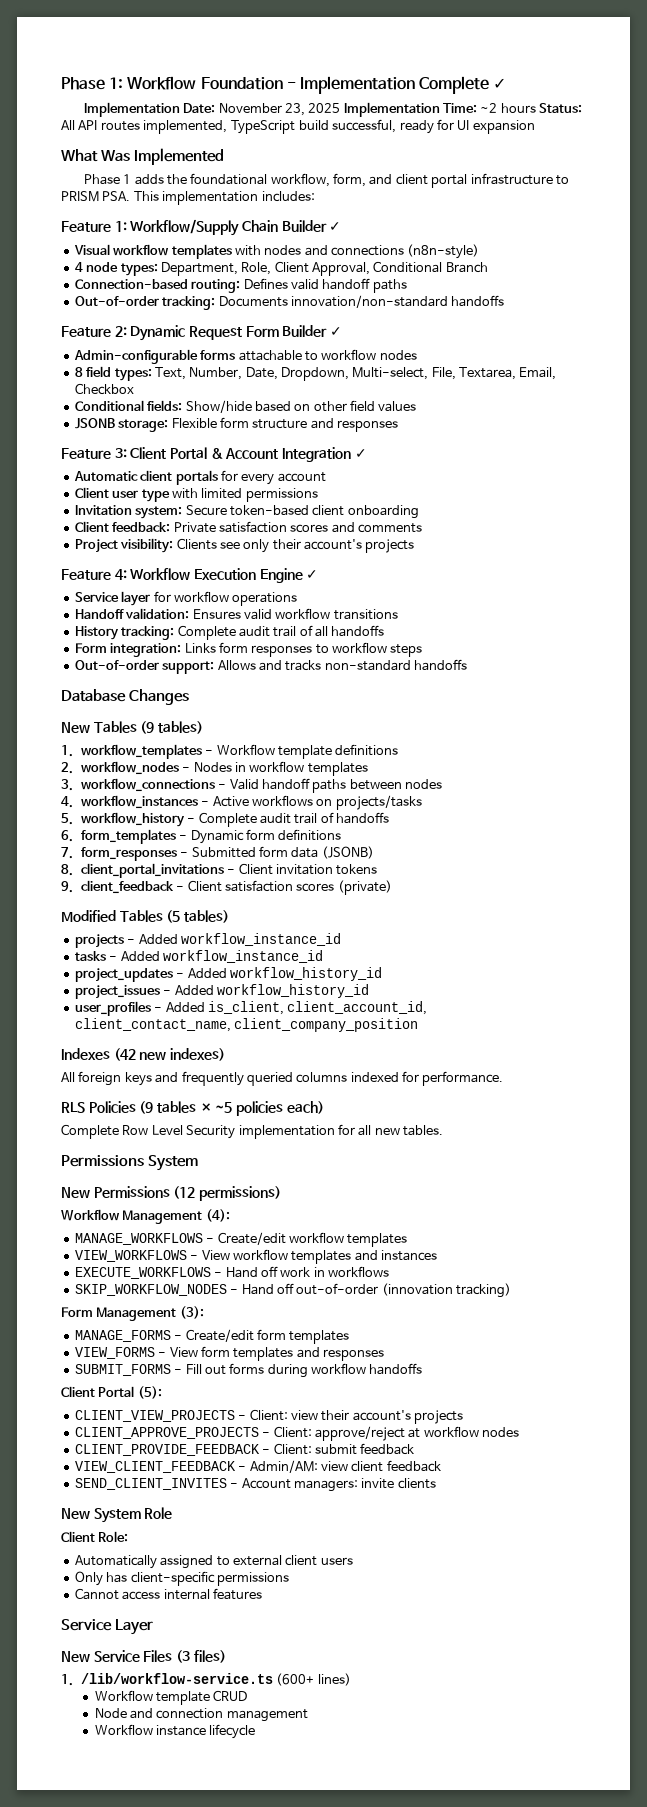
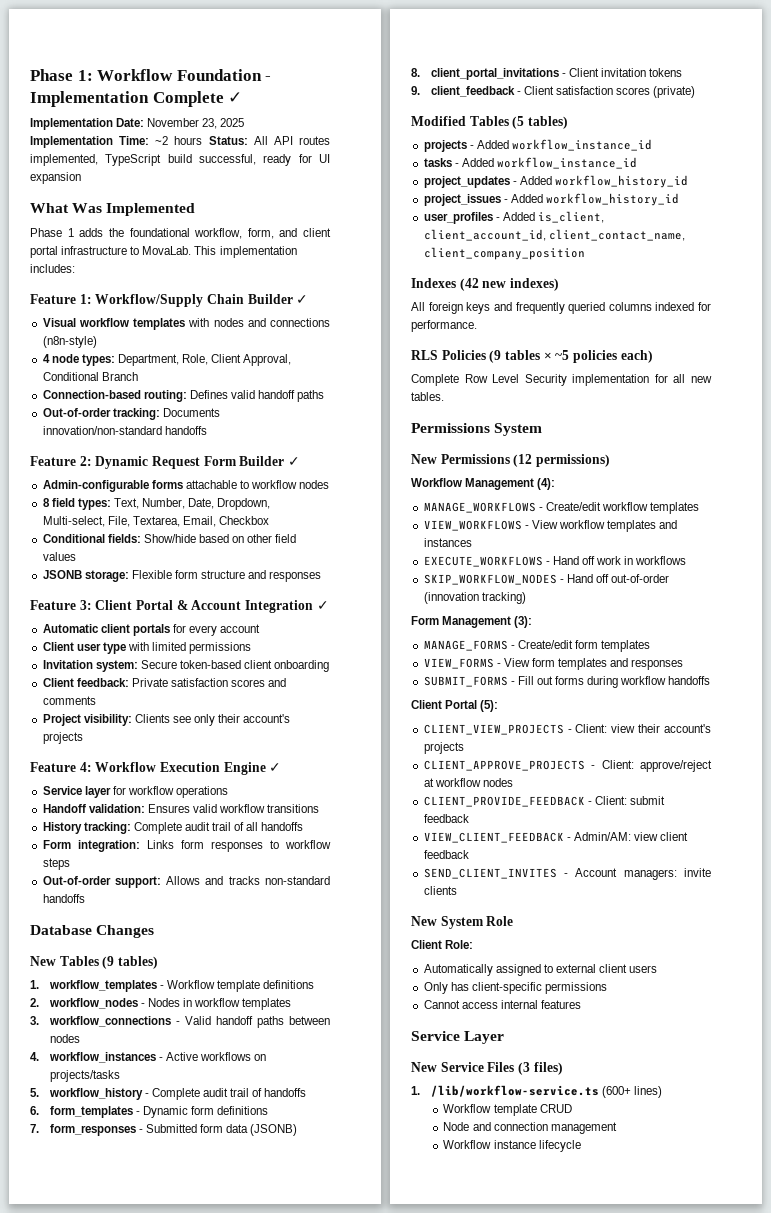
- Phase 1 adds the foundational workflow, form, and client portal infrastructure to PRISM PSA. This implementation includes:
+ Phase 1 adds the foundational workflow, form, and client portal infrastructure to MovaLab. This implementation includes:

